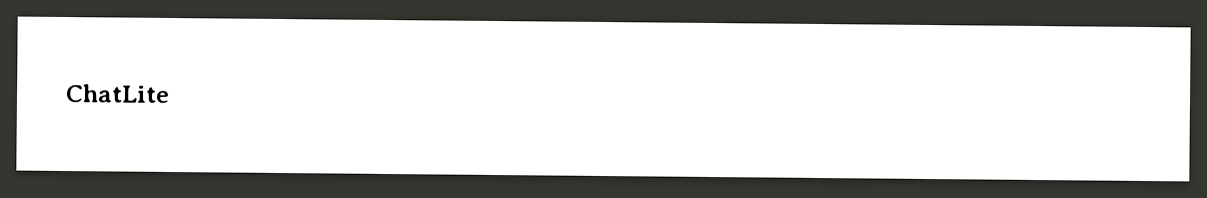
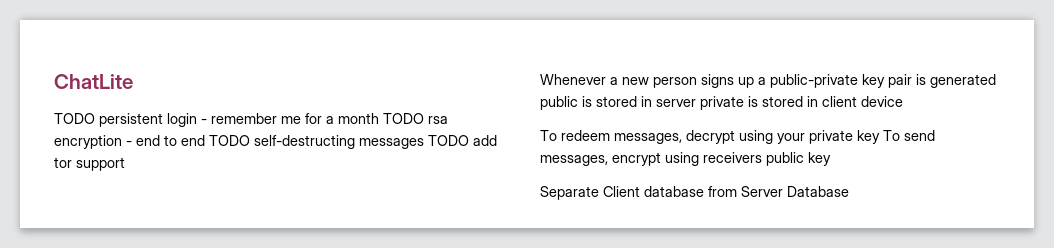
+ TODO persistent login - remember me for a month TODO rsa encryption - end to end TODO self-destructing messages TODO add tor support
+ Whenever a new person signs up a public-private key pair is generated public is stored in server private is stored in client device
+ To redeem messages, decrypt using your private key To send messages, encrypt using receivers public key
+ Separate Client database from Server Database

